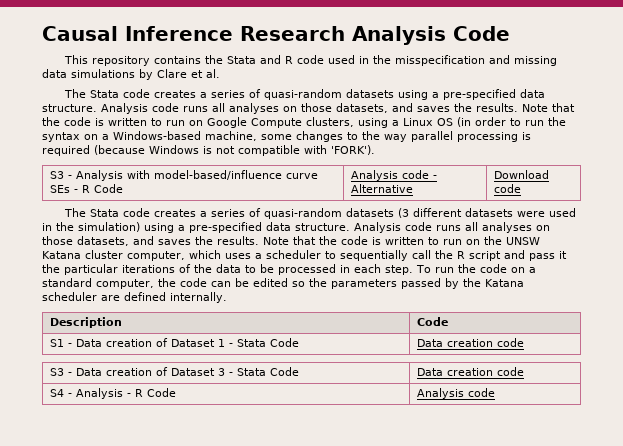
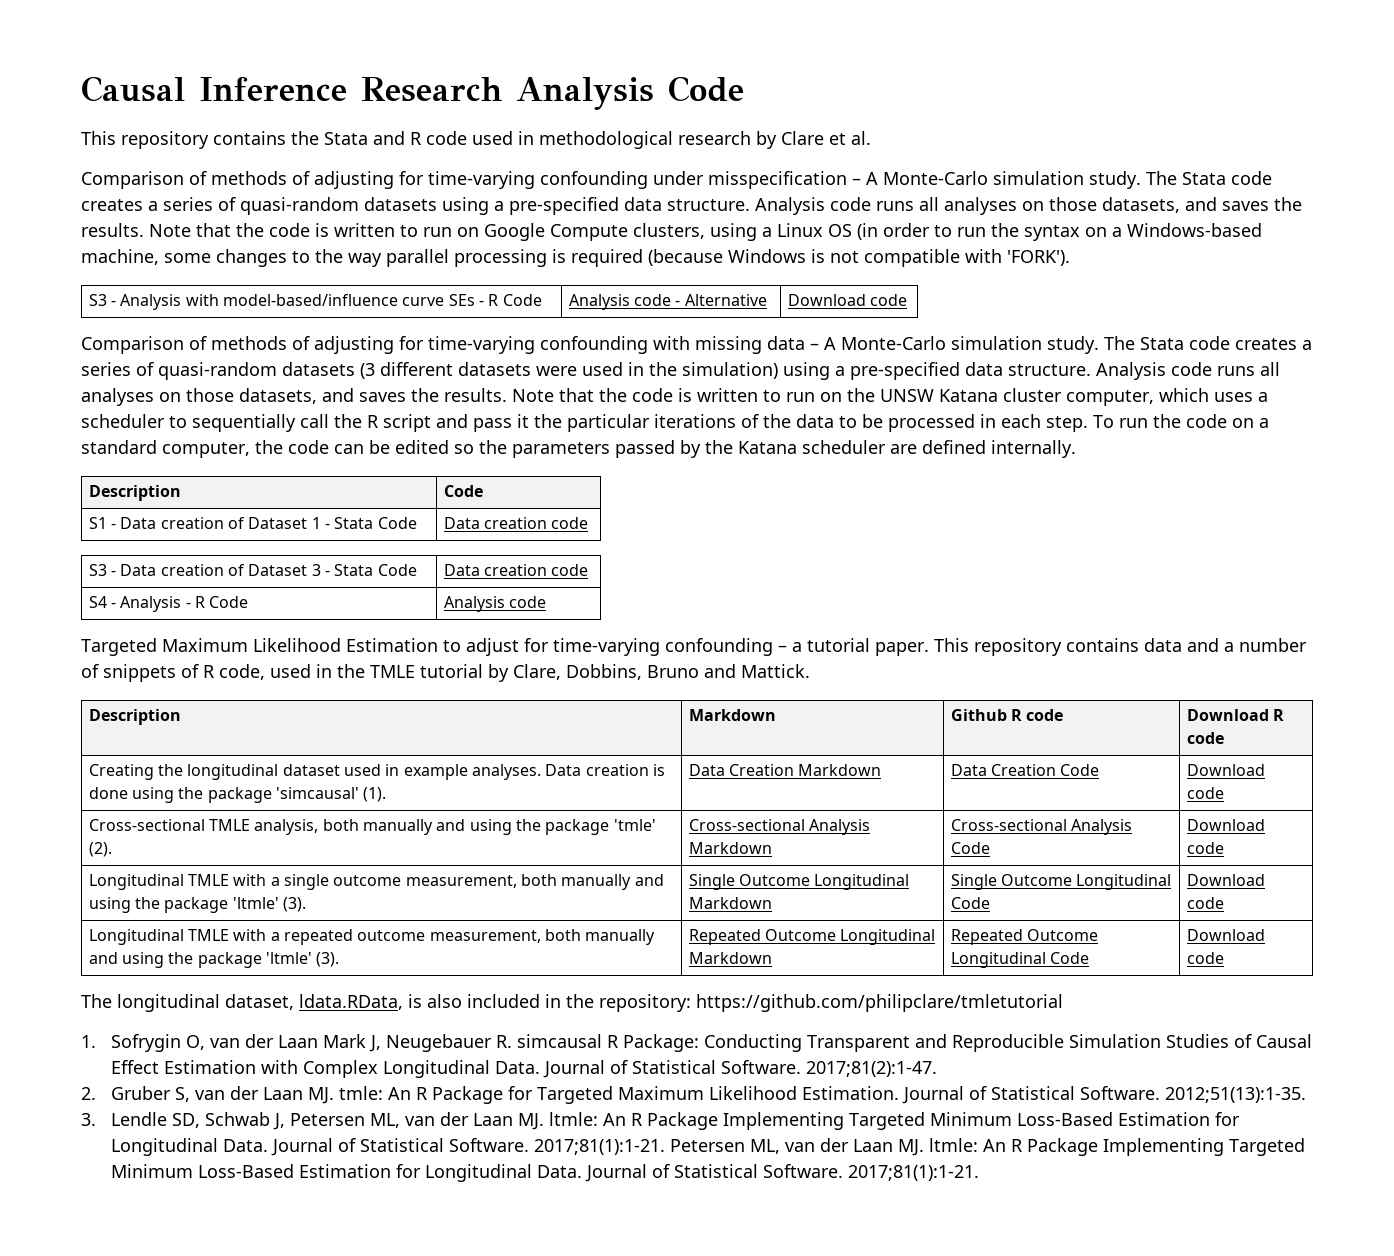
- This repository contains the Stata and R code used in the misspecification and missing data simulations by Clare et al.
- The Stata code creates a series of quasi-random datasets using a pre-specified data structure.
+ This repository contains the Stata and R code used in methodological research by Clare et al.
+ Comparison of methods of adjusting for time-varying confounding under misspecification – A Monte-Carlo simulation study. The Stata code creates a series of quasi-random datasets using a pre-specified data structure.
+ Comparison of methods of adjusting for time-varying confounding with missing data – A Monte-Carlo simulation study.
+ Targeted Maximum Likelihood Estimation to adjust for time-varying confounding – a tutorial paper. This repository contains data and a number of snippets of R code, used in the TMLE tutorial by Clare, Dobbins, Bruno and Mattick.
+ Description | Markdown | Github R code | Download R code
+ Creating the longitudinal dataset used in example analyses. Data creation is done using the package 'simcausal' (1). | Data Creation Markdown | Data Creation Code | Download code
+ Cross-sectional TMLE analysis, both manually and using the package 'tmle' (2). | Cross-sectional Analysis Markdown | Cross-sectional Analysis Code | Download code
+ Longitudinal TMLE with a single outcome measurement, both manually and using the package 'ltmle' (3). | Single Outcome Longitudinal Markdown | Single Outcome Longitudinal Code | Download code
+ Longitudinal TMLE with a repeated outcome measurement, both manually and using the package 'ltmle' (3). | Repeated Outcome Longitudinal Markdown | Repeated Outcome Longitudinal Code | Download code
+ The longitudinal dataset, ldata.RData, is also included in the repository: https://github.com/philipclare/tmletutorial
+ 1. Sofrygin O, van der Laan Mark J, Neugebauer R. simcausal R Package: Conducting Transparent and Reproducible Simulation Studies of Causal Effect Estimation with Complex Longitudinal Data. Journal of Statistical Software. 2017;81(2):1-47.
+ 2. Gruber S, van der Laan MJ. tmle: An R Package for Targeted Maximum Likelihood Estimation. Journal of Statistical Software. 2012;51(13):1-35.
+ 3. Lendle SD, Schwab J, Petersen ML, van der Laan MJ. ltmle: An R Package Implementing Targeted Minimum Loss-Based Estimation for Longitudinal Data. Journal of Statistical Software. 2017;81(1):1-21. Petersen ML, van der Laan MJ. ltmle: An R Package Implementing Targeted Minimum Loss-Based Estimation for Longitudinal Data. Journal of Statistical Software. 2017;81(1):1-21.

